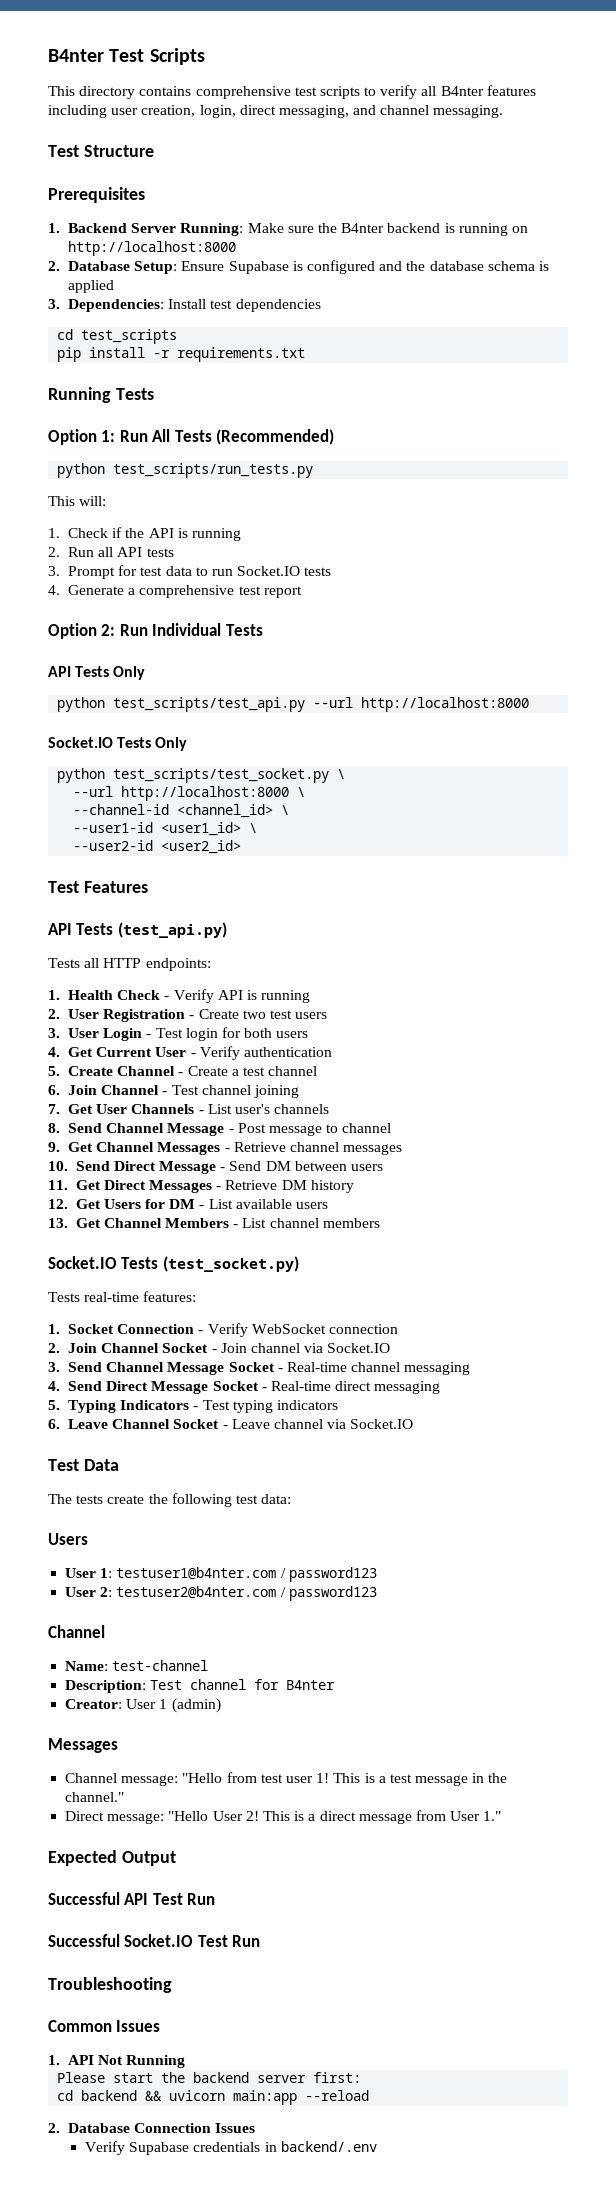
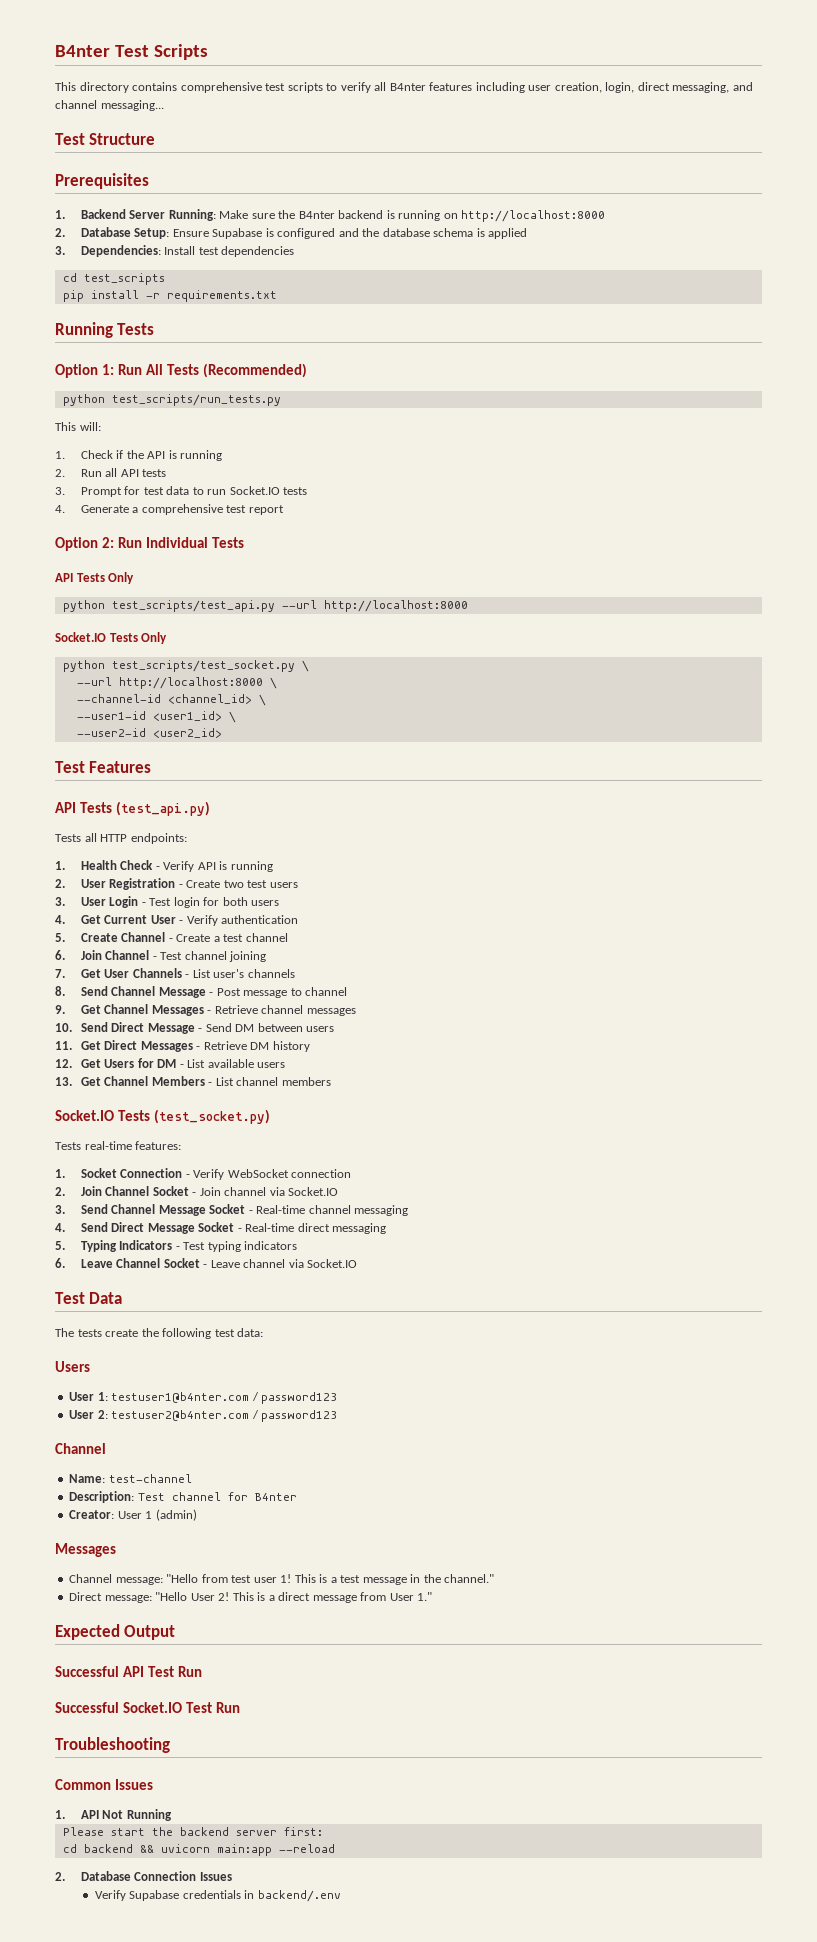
- This directory contains comprehensive test scripts to verify all B4nter features including user creation, login, direct messaging, and channel messaging.
+ This directory contains comprehensive test scripts to verify all B4nter features including user creation, login, direct messaging, and channel messaging...

